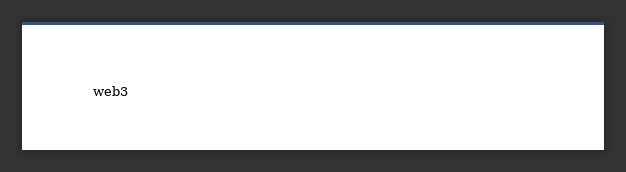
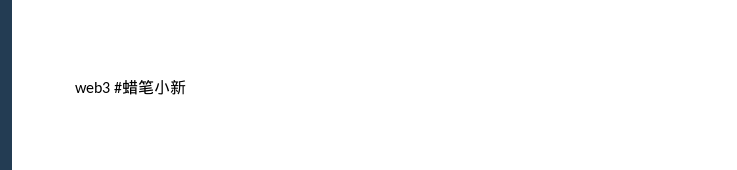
- web3
+ web3 #蜡笔小新

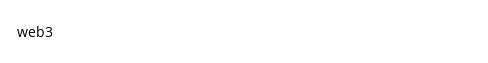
- web3 #蜡笔小新
+ web3

